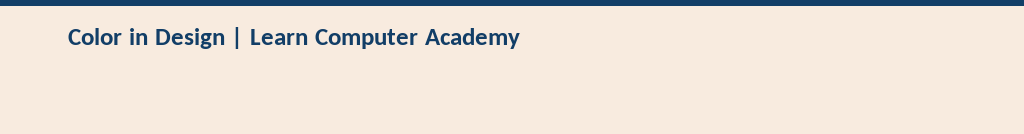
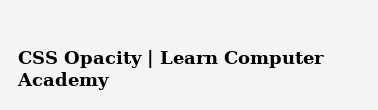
- Color in Design | Learn Computer Academy
+ CSS Opacity | Learn Computer Academy

